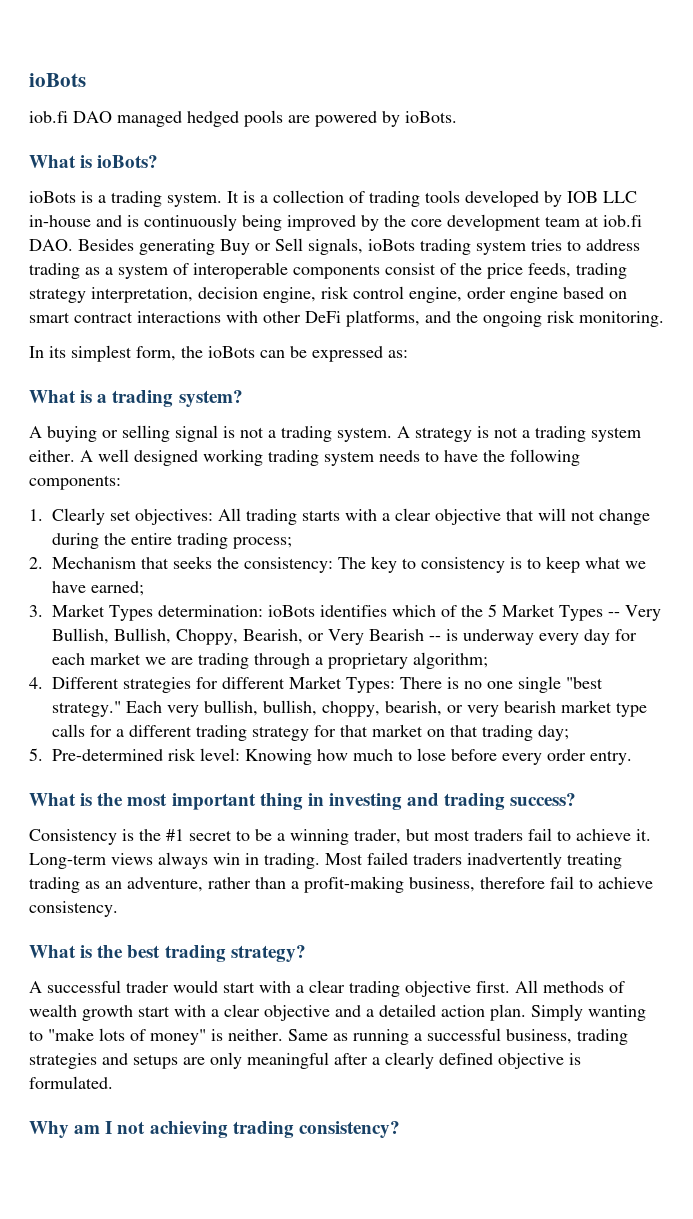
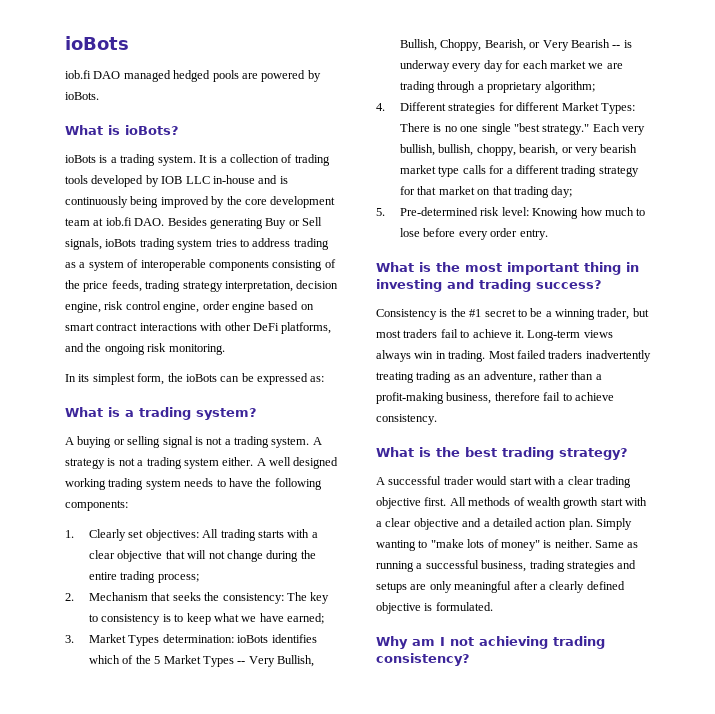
- It is a collection of trading tools developed by IOB LLC in-house and is continuously being improved by the core development team at iob.fi DAO. Besides generating Buy or Sell signals, ioBots trading system tries to address trading as a system of interoperable components consist of the price feeds, trading strategy interpretation, decision engine, risk control engine, order engine based on smart contract interactions with other DeFi platforms, and the ongoing risk monitoring.
+ It is a collection of trading tools developed by IOB LLC in-house and is continuously being improved by the core development team at iob.fi DAO. Besides generating Buy or Sell signals, ioBots trading system tries to address trading as a system of interoperable components consisting of the price feeds, trading strategy interpretation, decision engine, risk control engine, order engine based on smart contract interactions with other DeFi platforms, and the ongoing risk monitoring.

